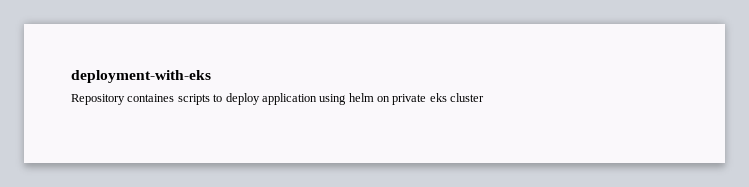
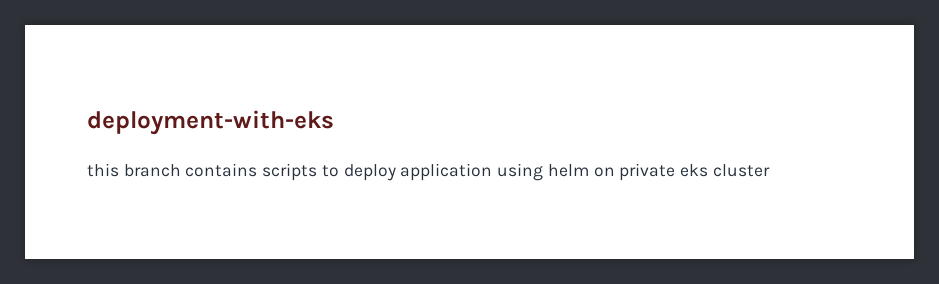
- Repository containes scripts to deploy application using helm on private eks cluster
+ this branch contains scripts to deploy application using helm on private eks cluster

